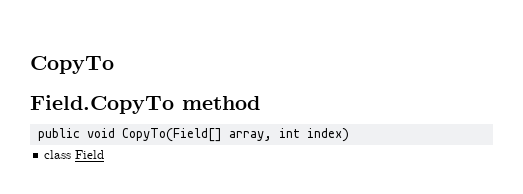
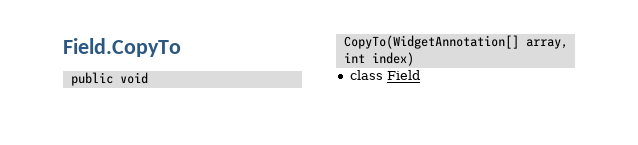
- CopyTo
- Field.CopyTo method
+ Field.CopyTo
- public void CopyTo(Field[] array, int index)
+ public void CopyTo(WidgetAnnotation[] array, int index)

